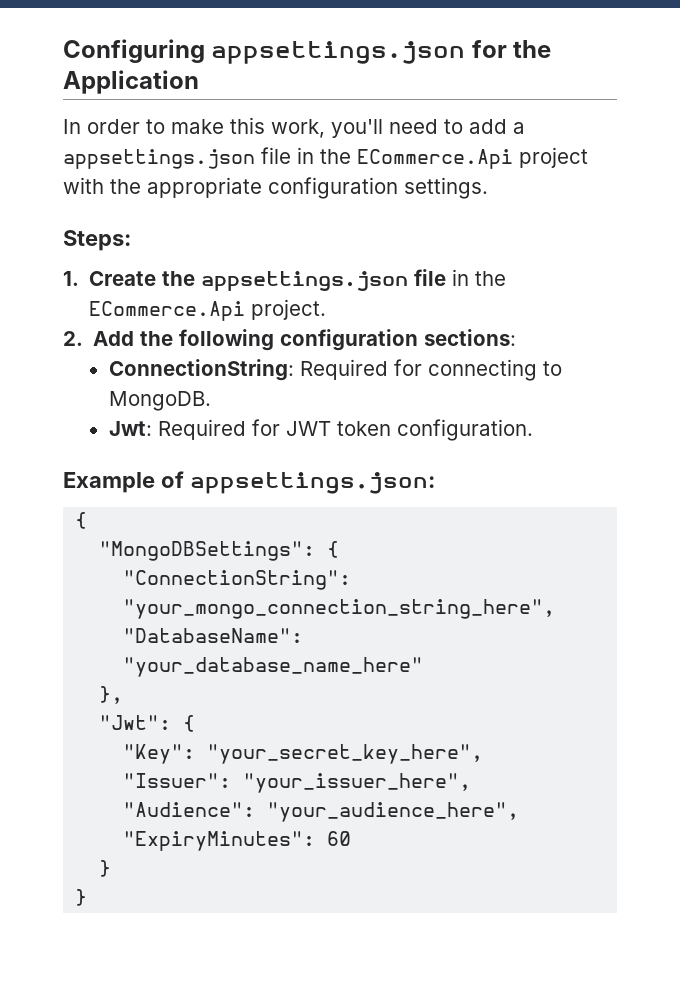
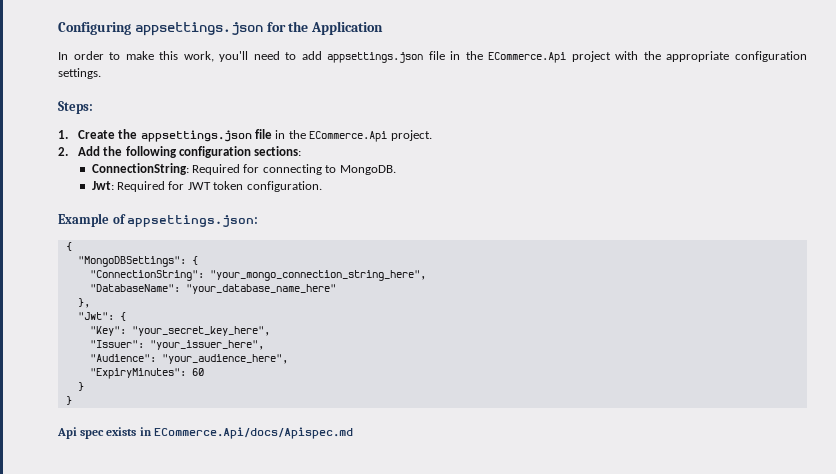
- In order to make this work, you'll need to add a appsettings.json file in the ECommerce.Api project with the appropriate configuration settings.
+ In order to make this work, you'll need to add appsettings.json file in the ECommerce.Api project with the appropriate configuration settings.
+ Api spec exists in ECommerce.Api/docs/Apispec.md

